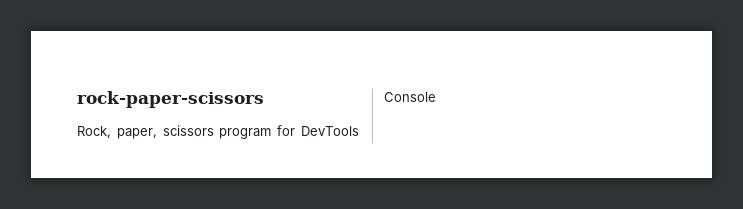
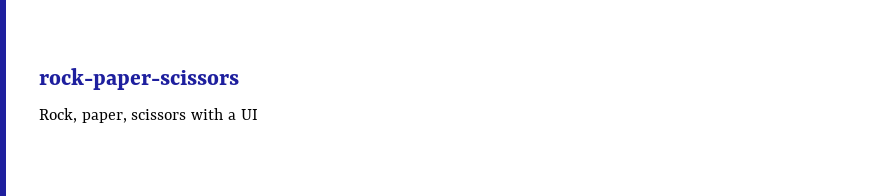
- Rock, paper, scissors program for DevTools Console
+ Rock, paper, scissors with a UI

